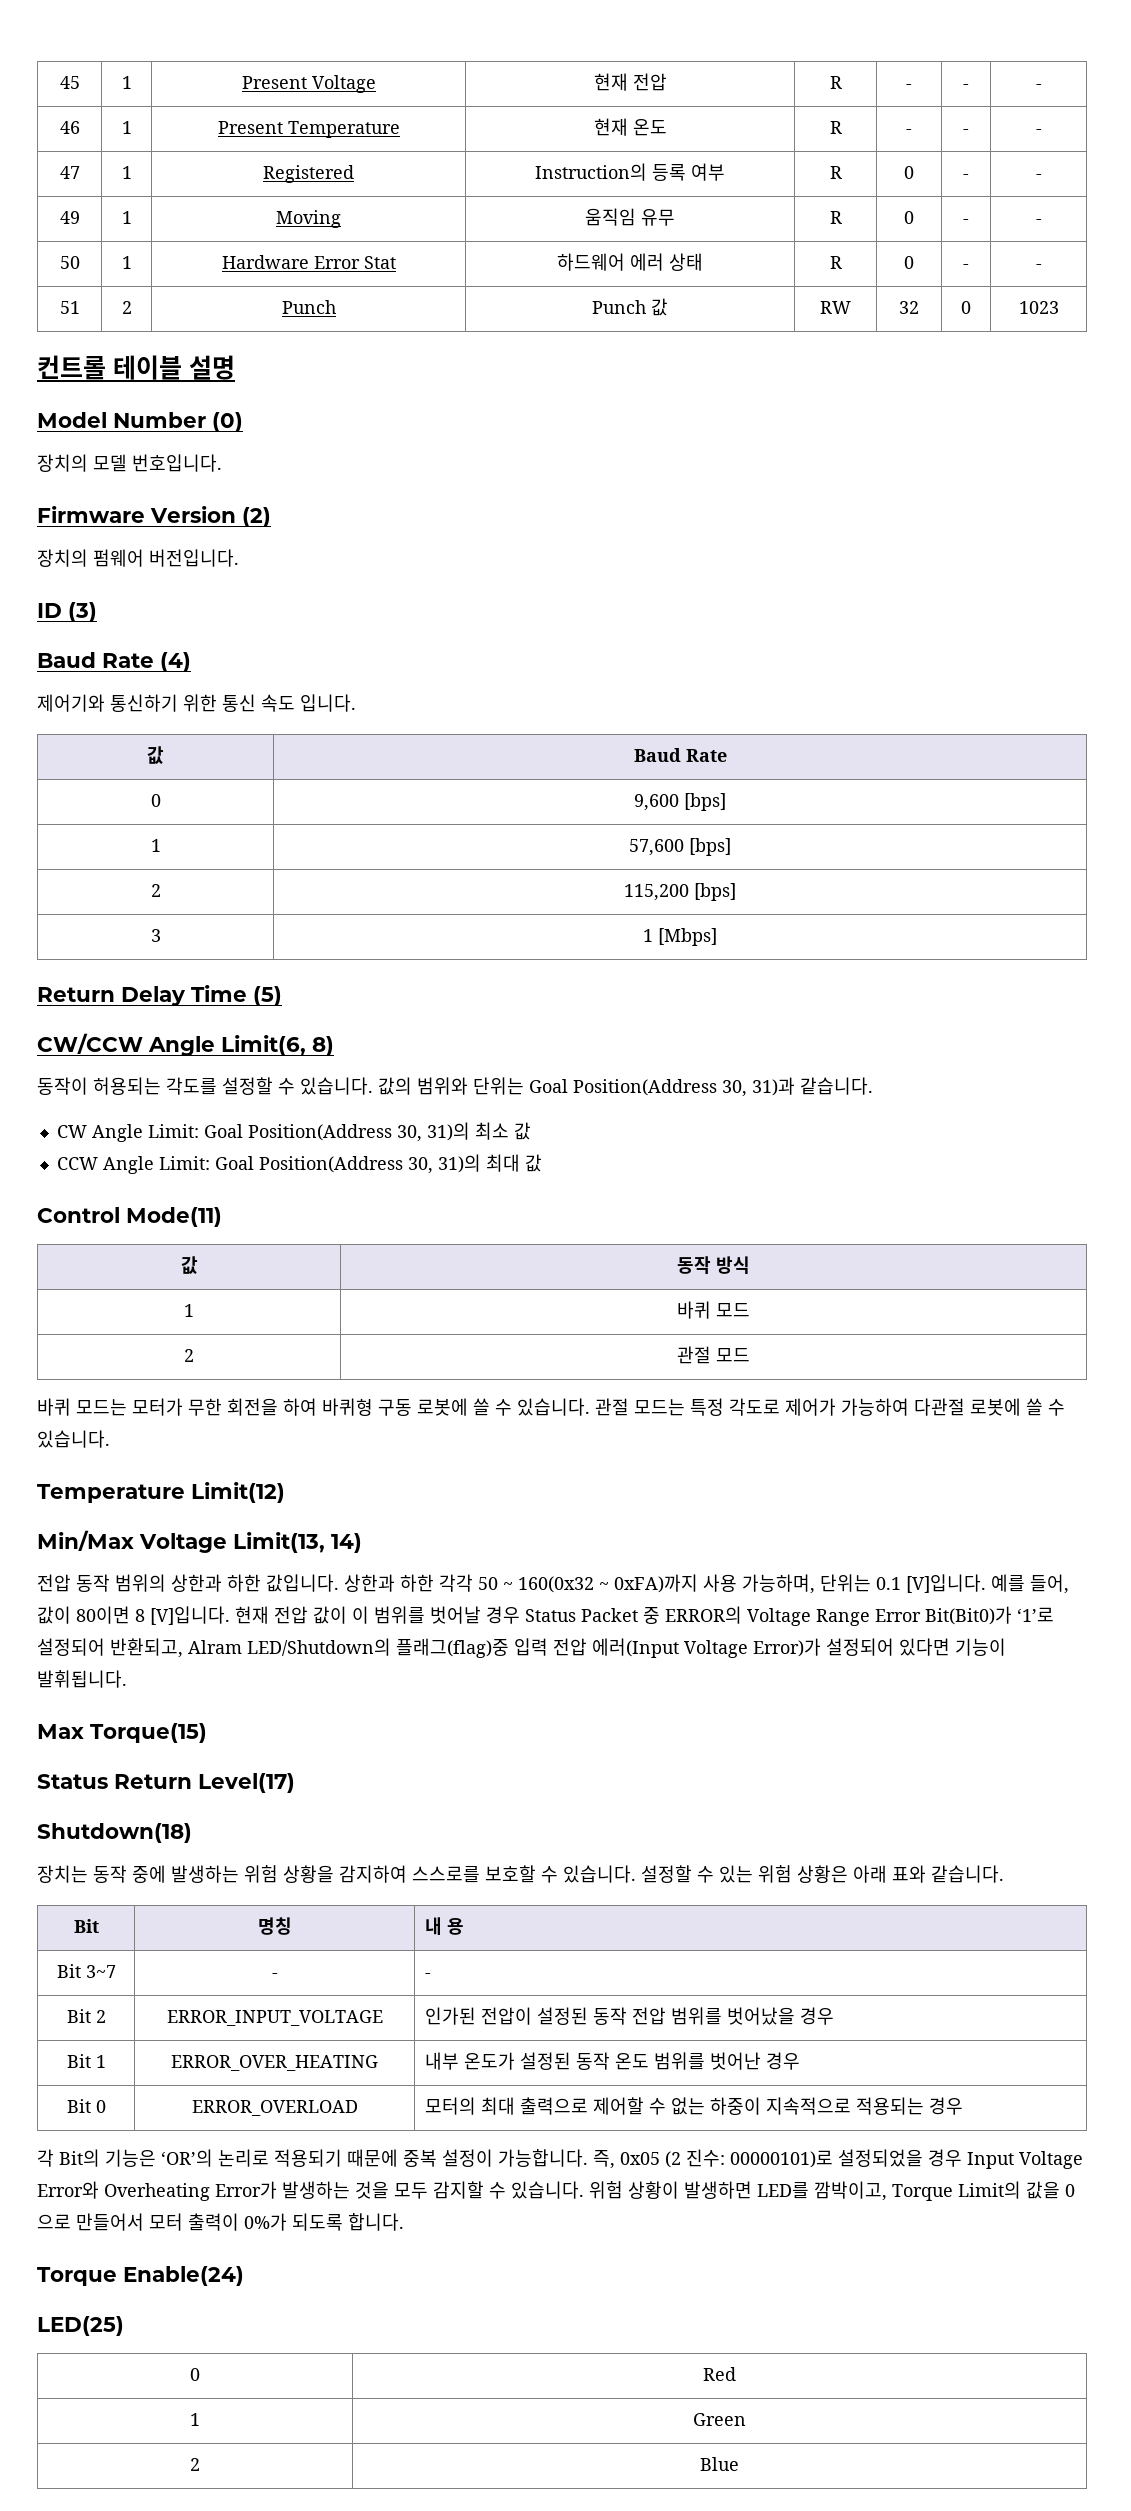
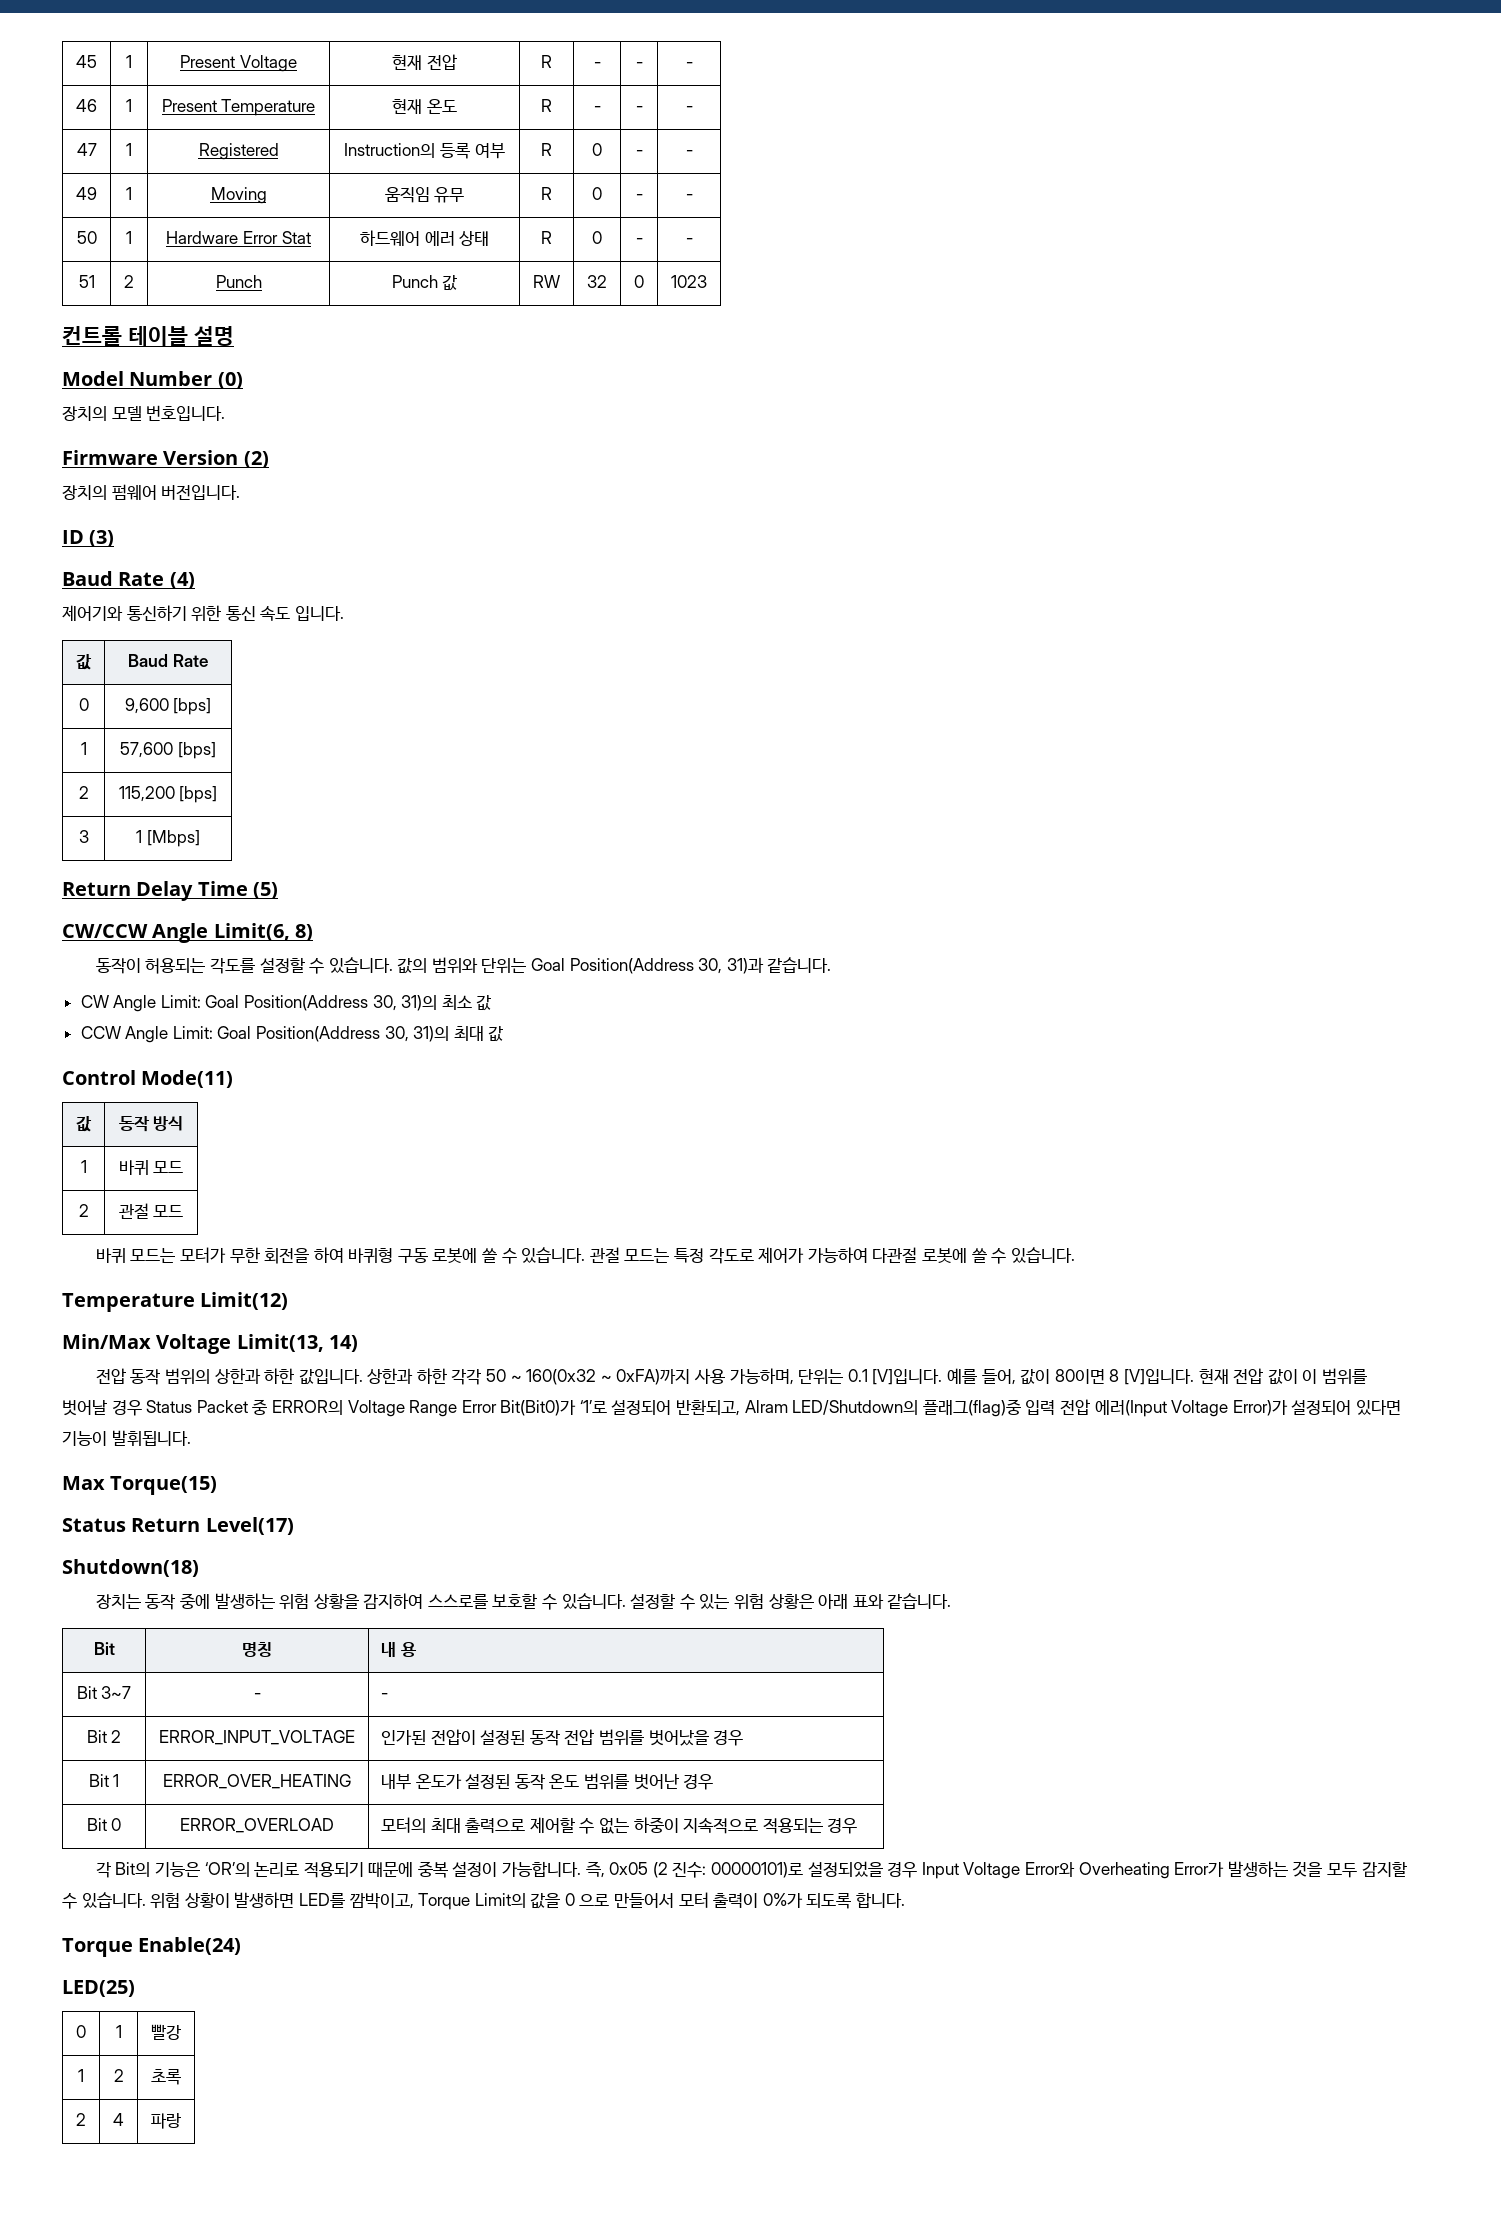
- 0 | Red
- 1 | Green
- 2 | Blue
+ 0 | 1 | 빨강
+ 1 | 2 | 초록
+ 2 | 4 | 파랑

